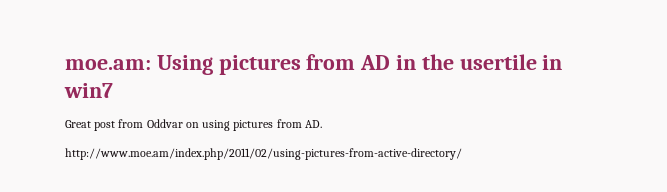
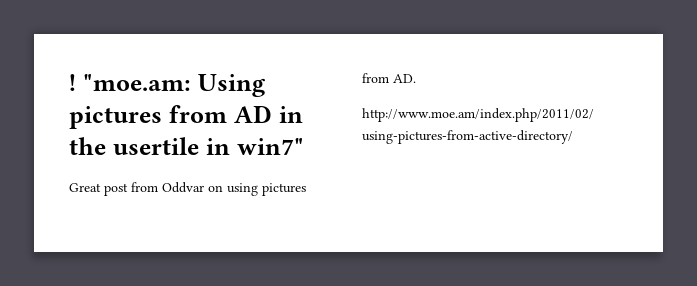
- moe.am: Using pictures from AD in the usertile in win7
+ ! "moe.am: Using pictures from AD in the usertile in win7"

